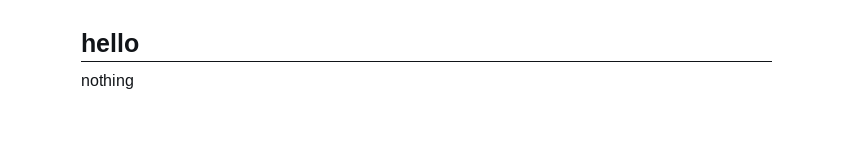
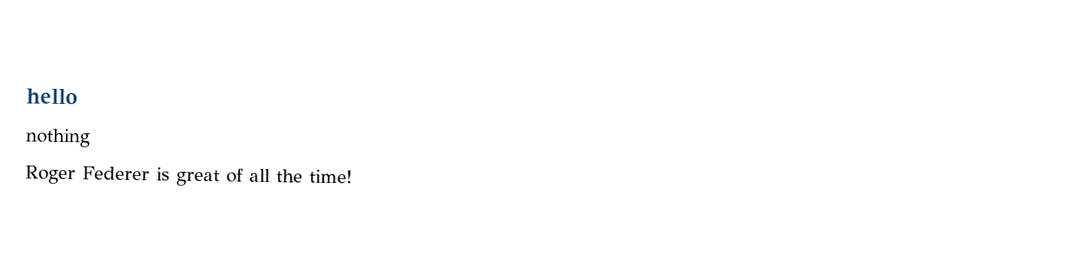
+ Roger Federer is great of all the time!

